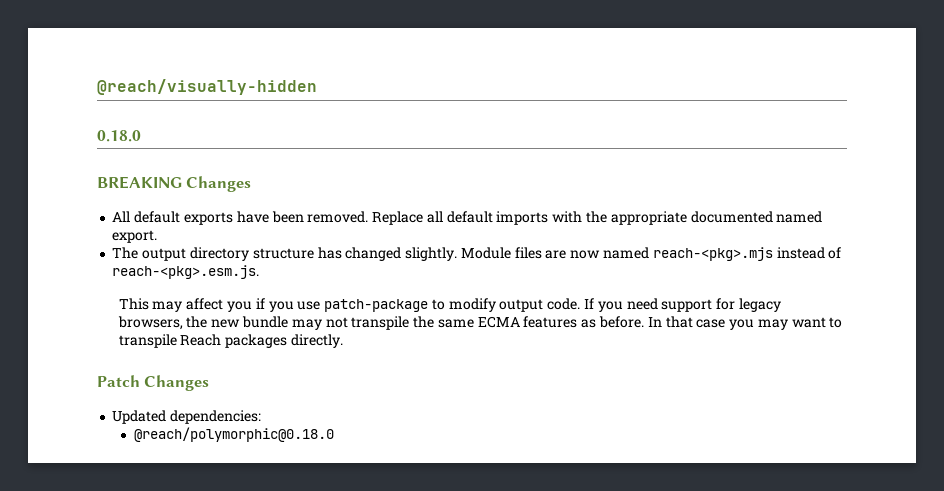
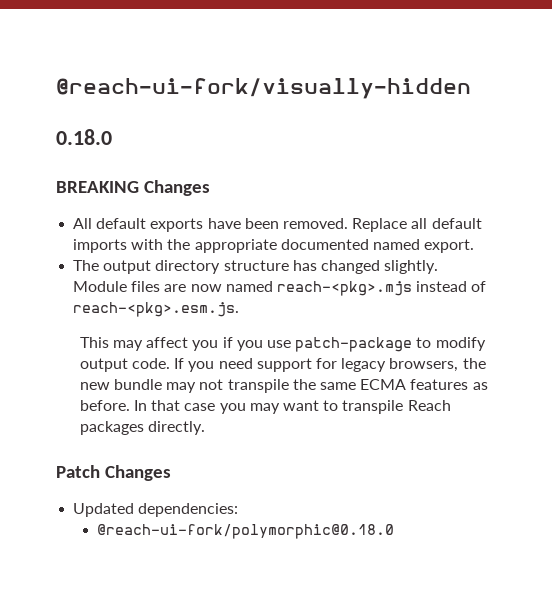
- @reach/visually-hidden
+ @reach-ui-fork/visually-hidden
- @reach/polymorphic@0.18.0
+ @reach-ui-fork/polymorphic@0.18.0

